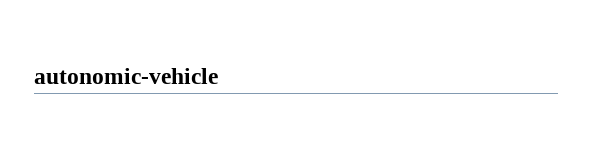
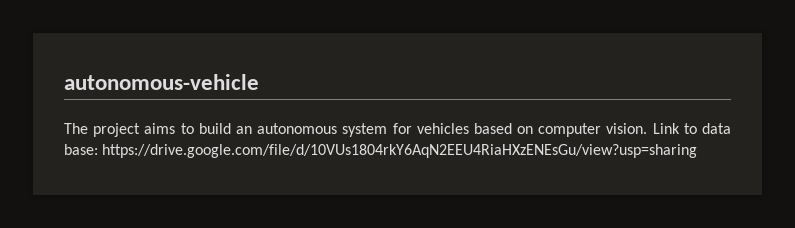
- autonomic-vehicle
+ autonomous-vehicle
+ The project aims to build an autonomous system for vehicles based on computer vision. Link to data base: https://drive.google.com/file/d/10VUs1804rkY6AqN2EEU4RiaHXzENEsGu/view?usp=sharing

